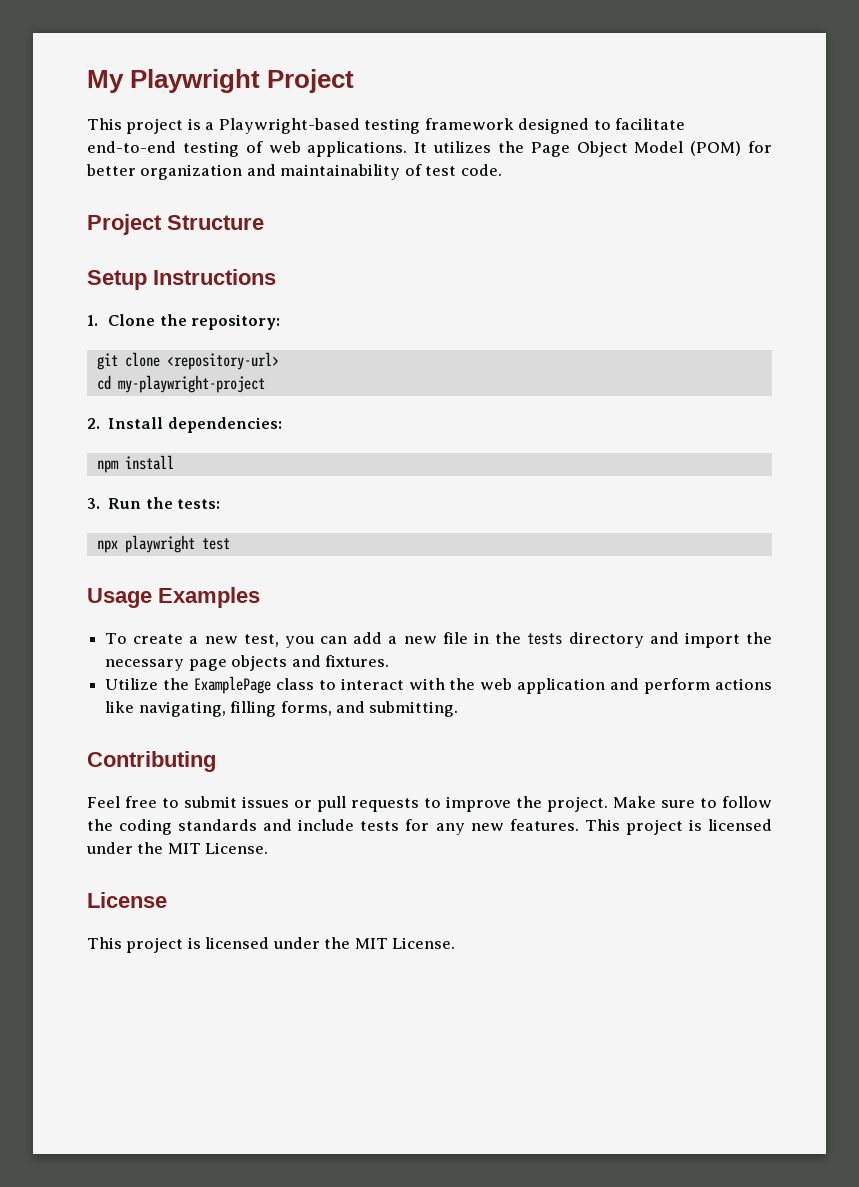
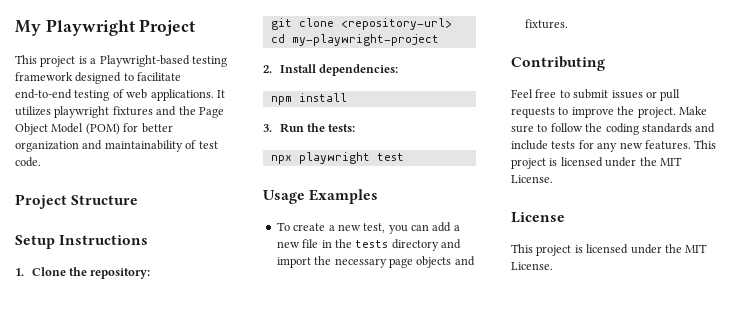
- It utilizes the Page Object Model (POM) for better organization and maintainability of test code.
+ It utilizes playwright fixtures and the Page Object Model (POM) for better organization and maintainability of test code.
- Utilize the ExamplePage class to interact with the web application and perform actions like navigating, filling forms, and submitting.

